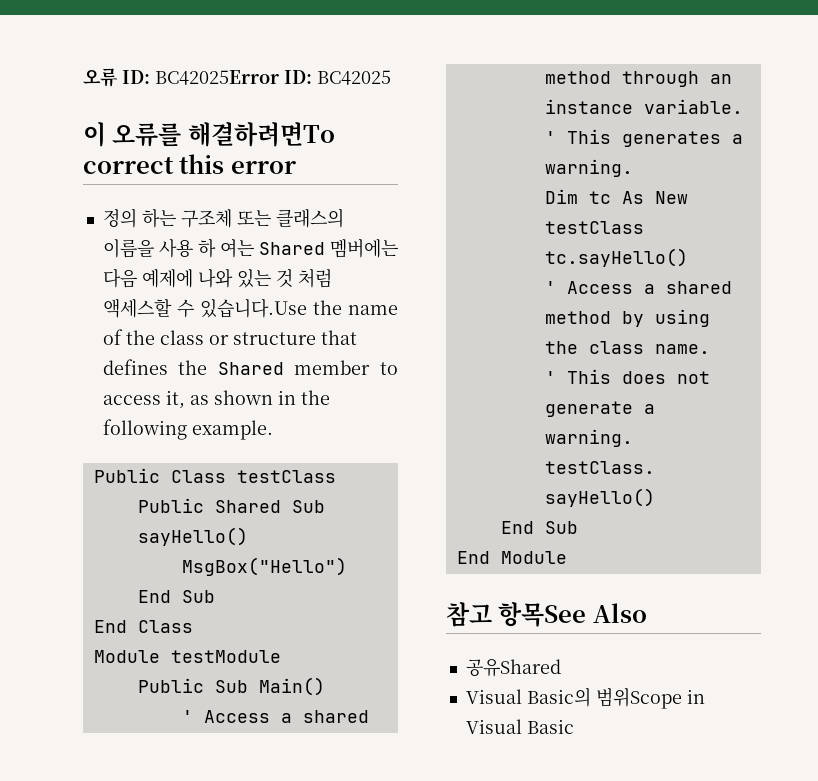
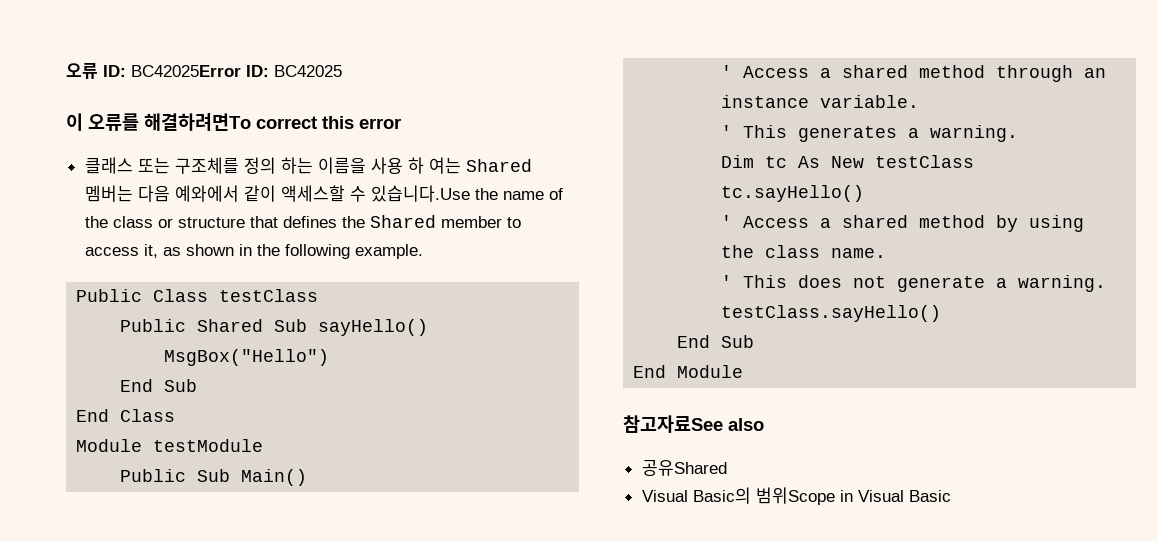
- 정의 하는 구조체 또는 클래스의 이름을 사용 하 여는 Shared 멤버에는 다음 예제에 나와 있는 것 처럼 액세스할 수 있습니다.Use the name of the class or structure that defines the Shared member to access it, as shown in the following example.
+ 클래스 또는 구조체를 정의 하는 이름을 사용 하 여는 Shared 멤버는 다음 예와에서 같이 액세스할 수 있습니다.Use the name of the class or structure that defines the Shared member to access it, as shown in the following example.
- 참고 항목See Also
+ 참고자료See also

